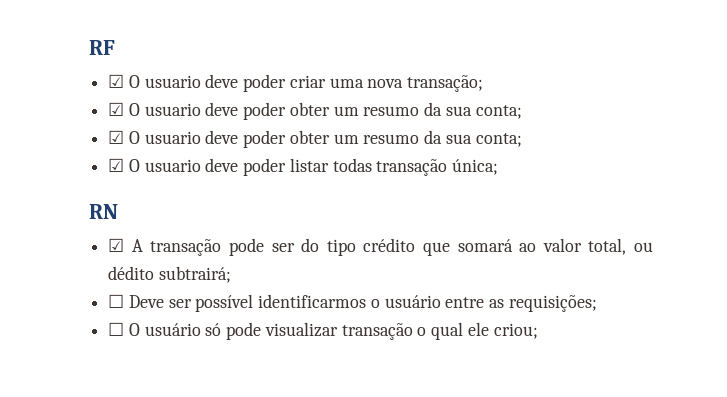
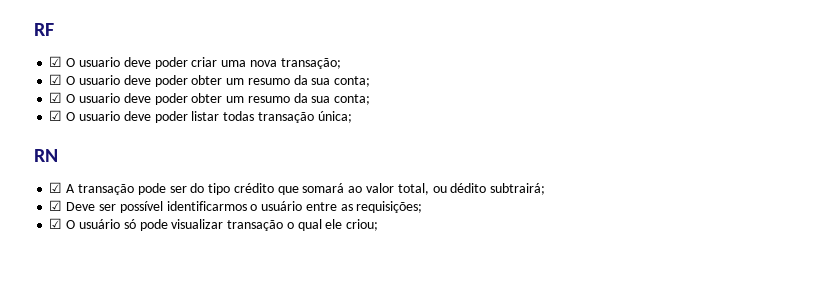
- ☐ Deve ser possível identificarmos o usuário entre as requisições;
+ ☑ Deve ser possível identificarmos o usuário entre as requisições;
- ☐ O usuário só pode visualizar transação o qual ele criou;
+ ☑ O usuário só pode visualizar transação o qual ele criou;

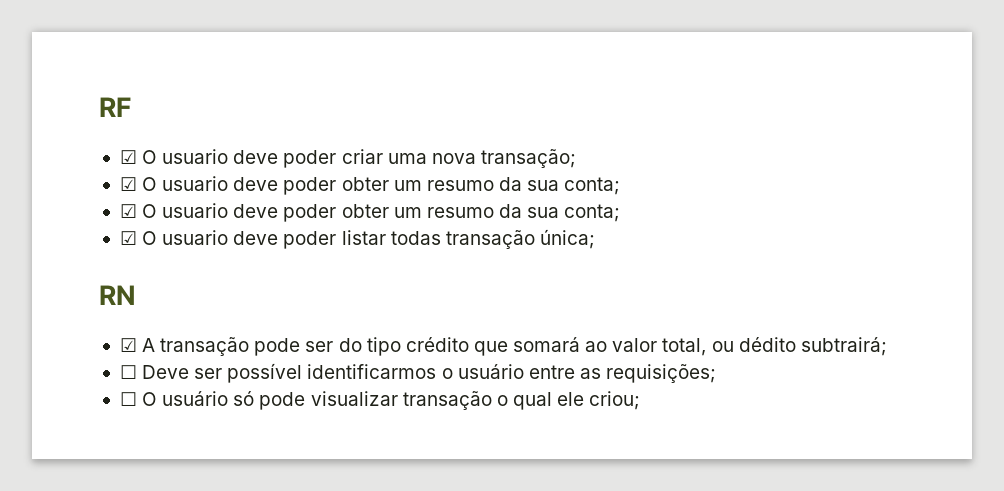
- ☑ Deve ser possível identificarmos o usuário entre as requisições;
+ ☐ Deve ser possível identificarmos o usuário entre as requisições;
- ☑ O usuário só pode visualizar transação o qual ele criou;
+ ☐ O usuário só pode visualizar transação o qual ele criou;

